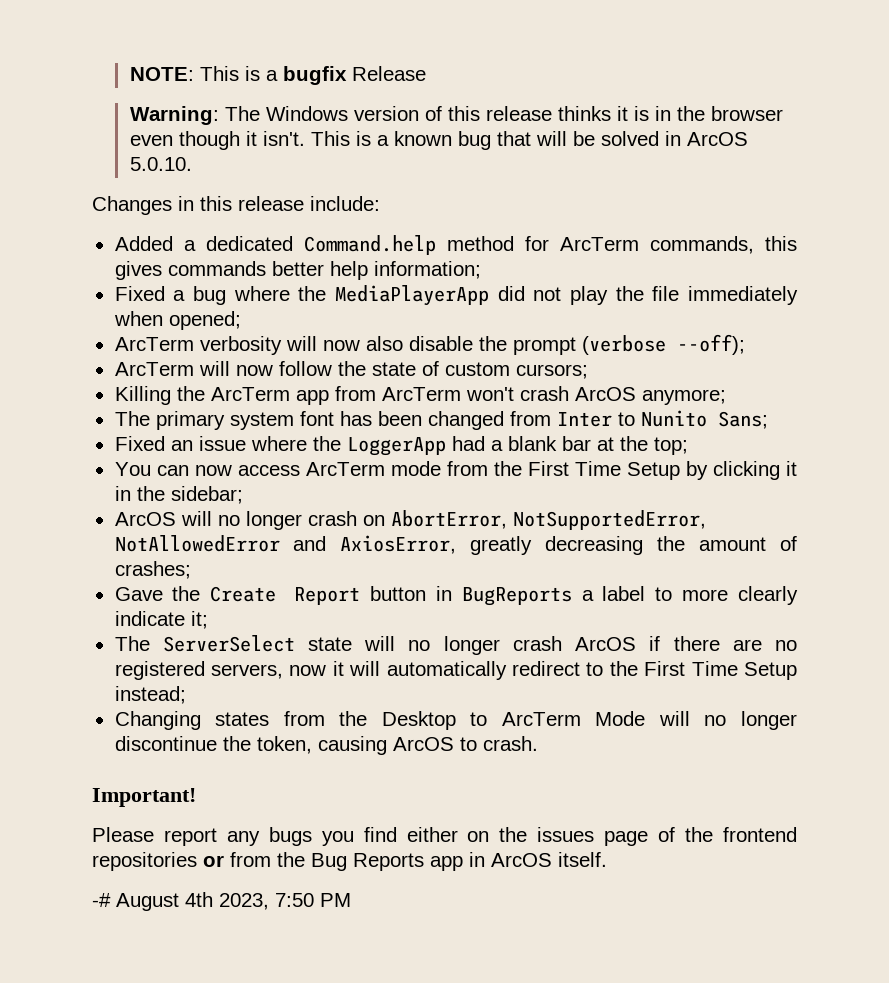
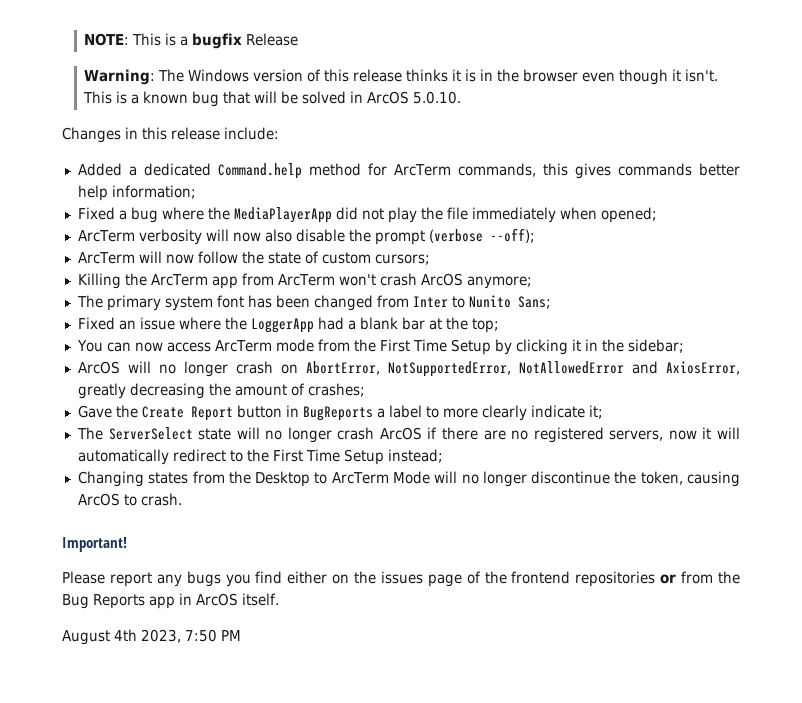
- -# August 4th 2023, 7:50 PM
+ August 4th 2023, 7:50 PM

